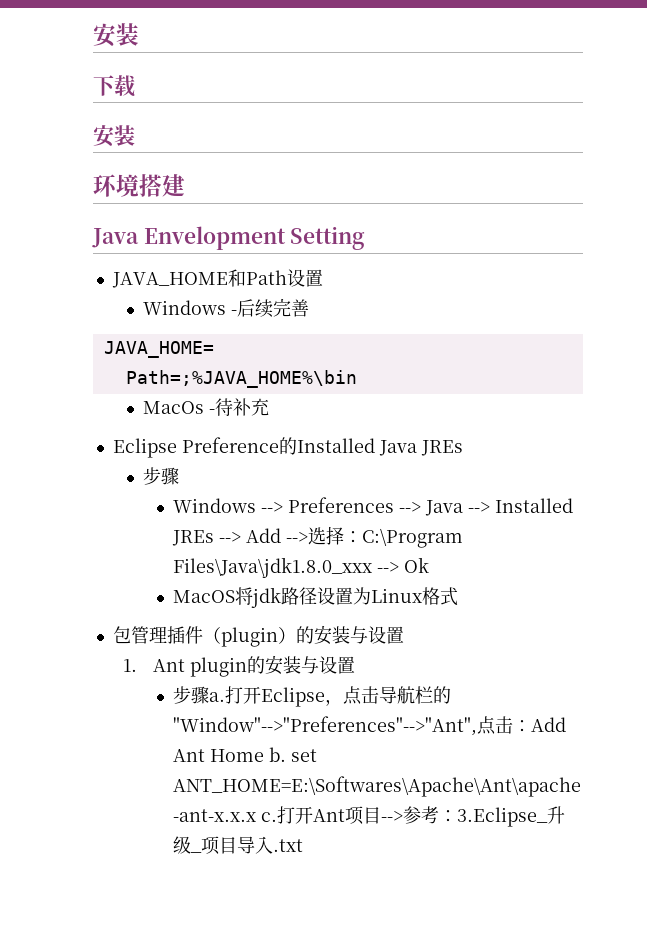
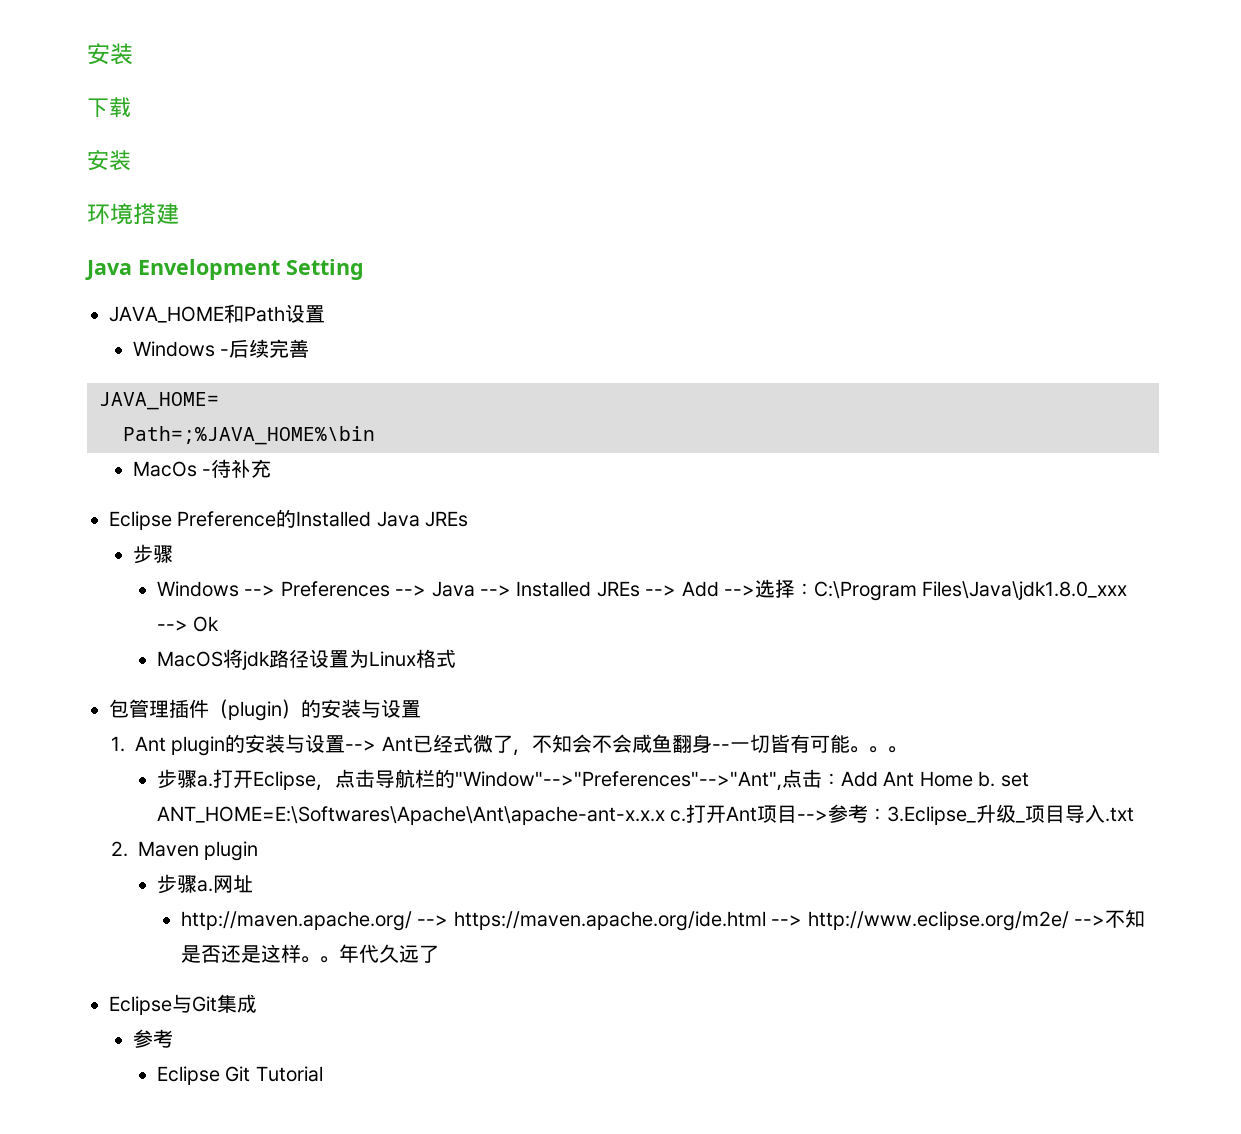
- 1. Ant plugin的安装与设置
+ 1. Ant plugin的安装与设置--> Ant已经式微了，不知会不会咸鱼翻身--一切皆有可能。。。
+ 2. Maven plugin
+ 步骤a.网址
+ http://maven.apache.org/ --> https://maven.apache.org/ide.html --> http://www.eclipse.org/m2e/ -->不知是否还是这样。。年代久远了
+ Eclipse与Git集成
+ 参考
+ Eclipse Git Tutorial

